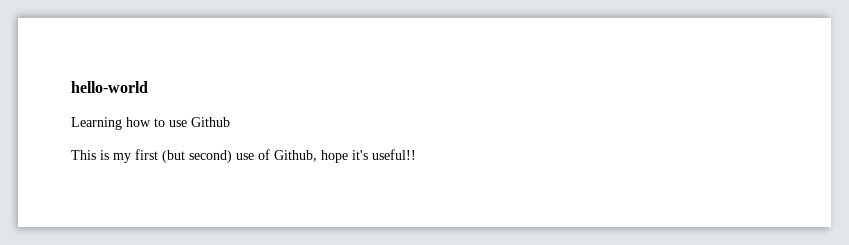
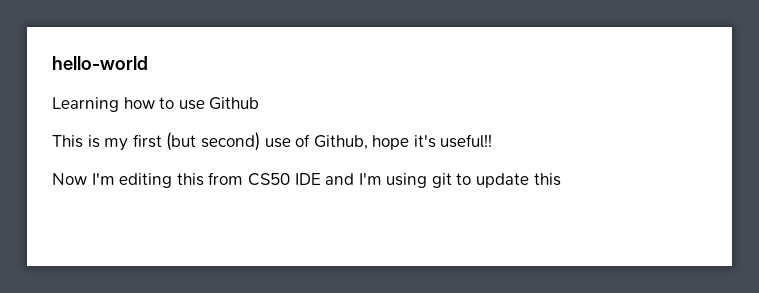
+ Now I'm editing this from CS50 IDE and I'm using git to update this

